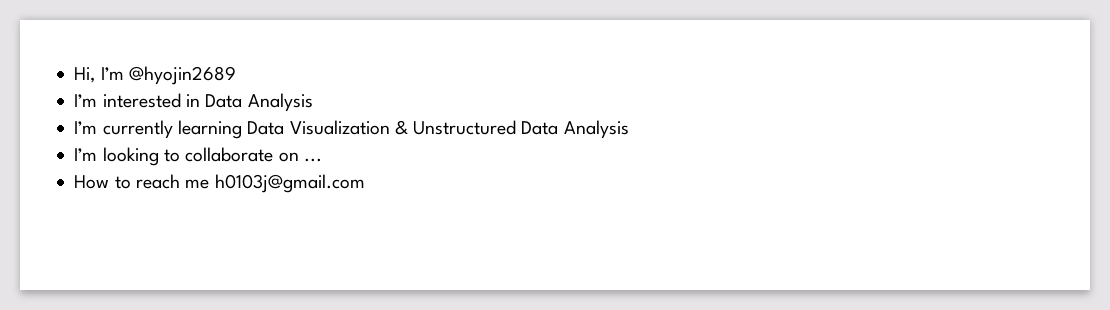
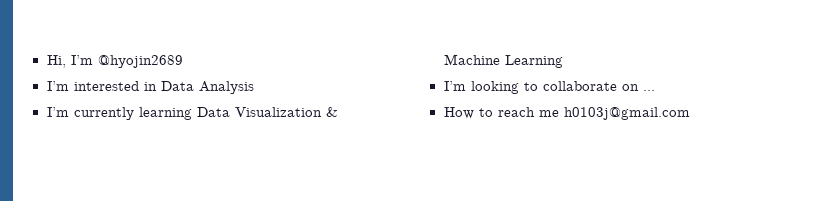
- I’m currently learning Data Visualization & Unstructured Data Analysis
+ I’m currently learning Data Visualization & Machine Learning

